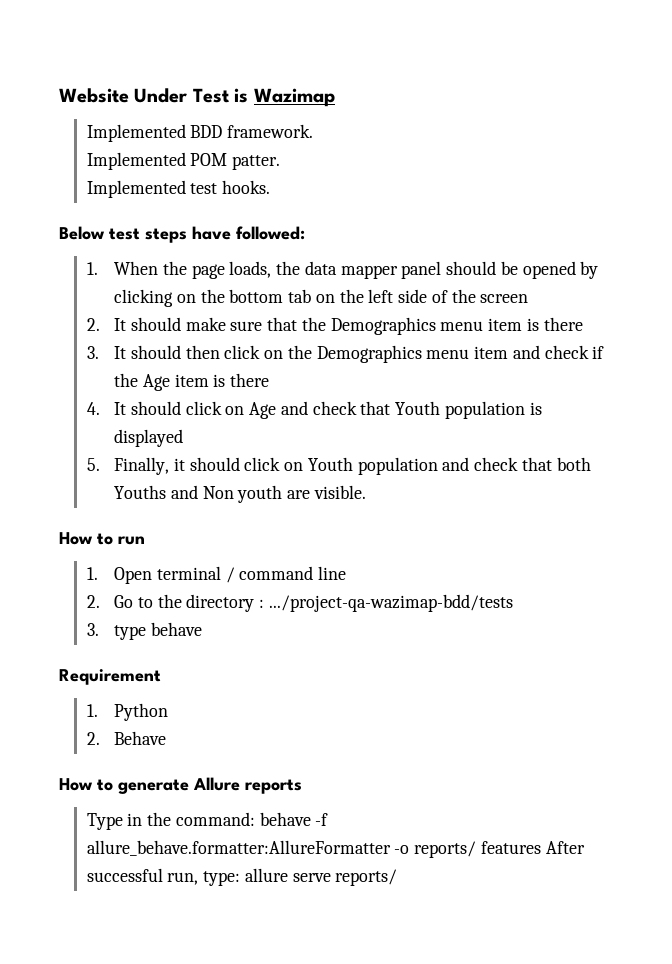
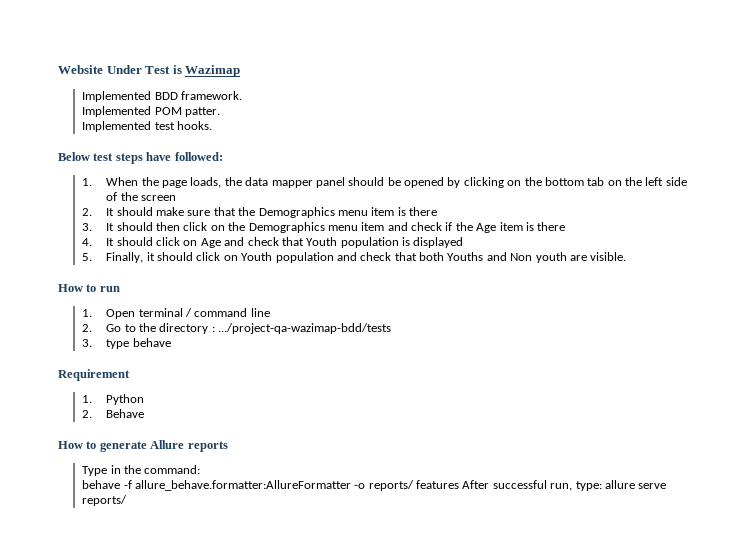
- Type in the command: behave -f allure_behave.formatter:AllureFormatter -o reports/ features After successful run, type: allure serve reports/
+ Type in the command:
+ behave -f allure_behave.formatter:AllureFormatter -o reports/ features After successful run, type: allure serve reports/

